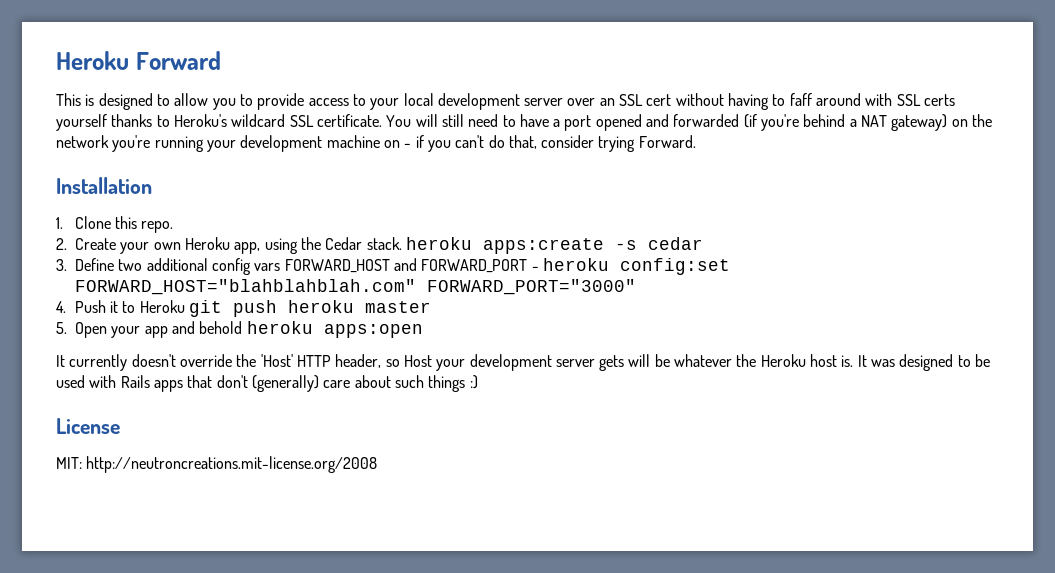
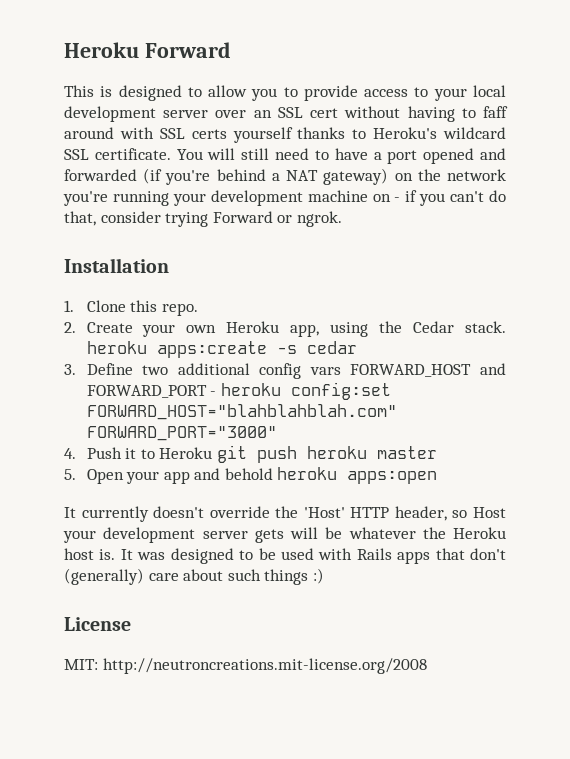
- You will still need to have a port opened and forwarded (if you're behind a NAT gateway) on the network you're running your development machine on - if you can't do that, consider trying Forward.
+ You will still need to have a port opened and forwarded (if you're behind a NAT gateway) on the network you're running your development machine on - if you can't do that, consider trying Forward or ngrok.

